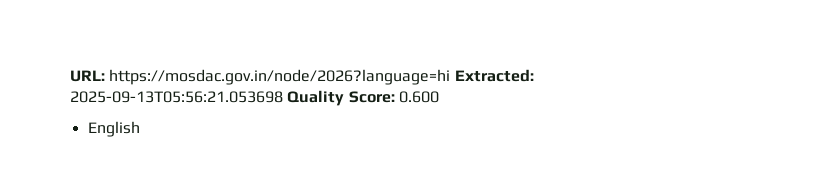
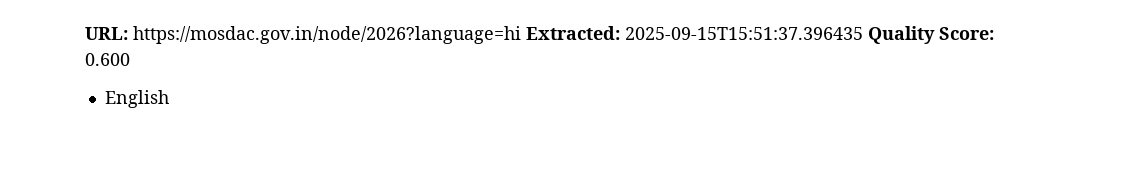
- URL: https://mosdac.gov.in/node/2026?language=hi Extracted: 2025-09-13T05:56:21.053698 Quality Score: 0.600
+ URL: https://mosdac.gov.in/node/2026?language=hi Extracted: 2025-09-15T15:51:37.396435 Quality Score: 0.600

